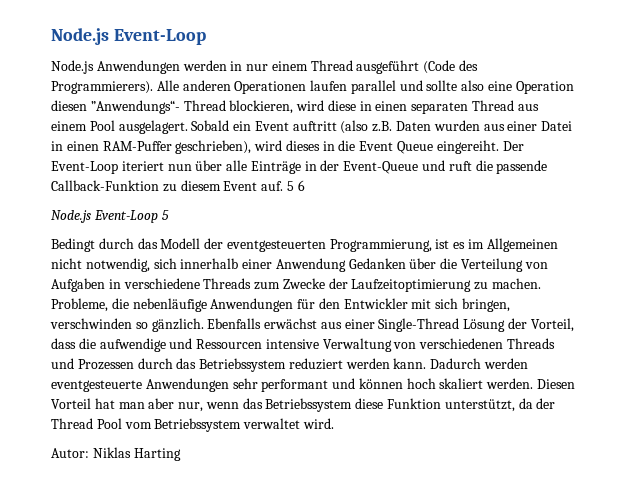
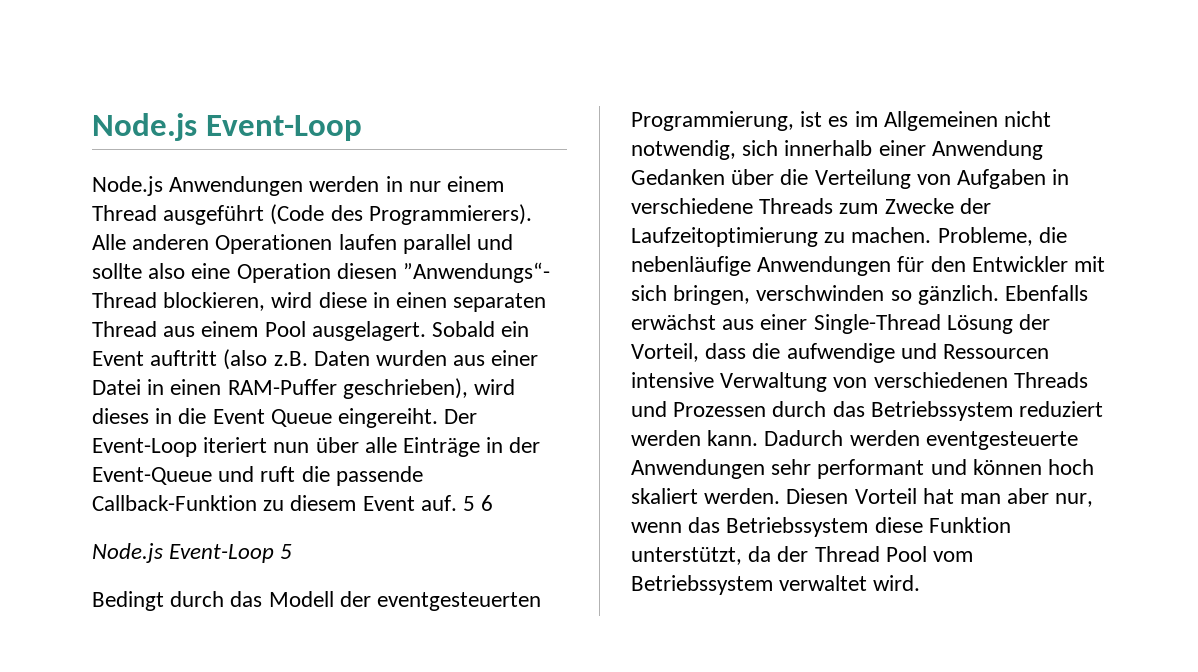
- Autor: Niklas Harting

